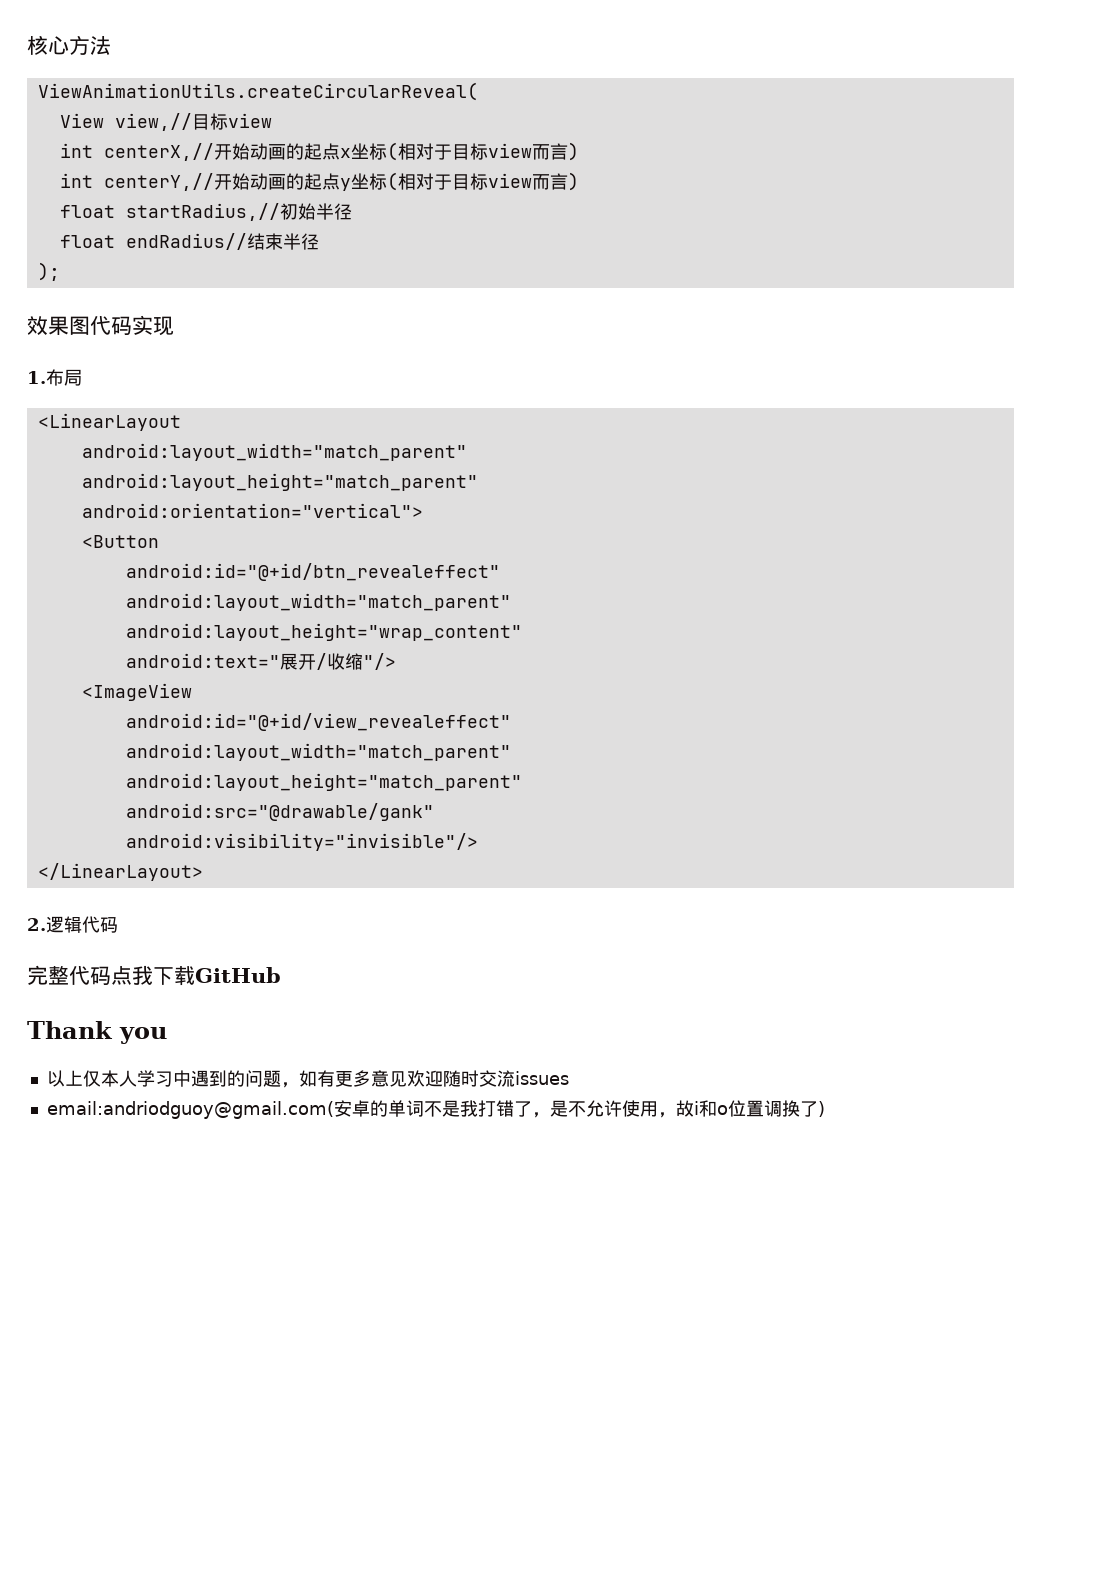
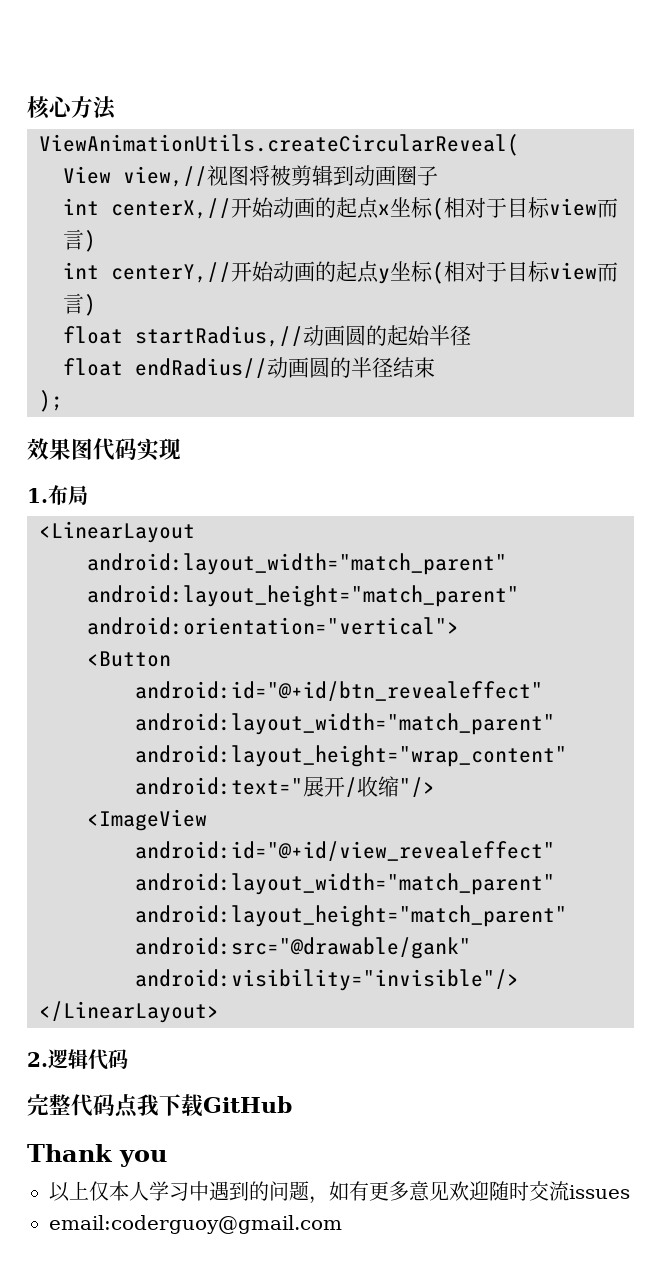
- View view,//目标view
+ View view,//视图将被剪辑到动画圈子
- float startRadius,//初始半径
+ float startRadius,//动画圆的起始半径
- float endRadius//结束半径
+ float endRadius//动画圆的半径结束
- email:andriodguoy@gmail.com(安卓的单词不是我打错了，是不允许使用，故i和o位置调换了)
+ email:coderguoy@gmail.com

